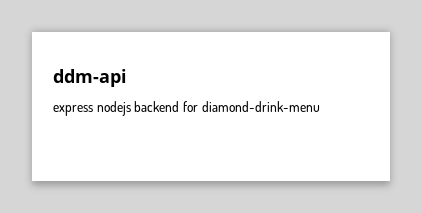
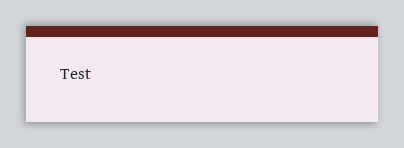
- ddm-api
- express nodejs backend for diamond-drink-menu
+ Test

